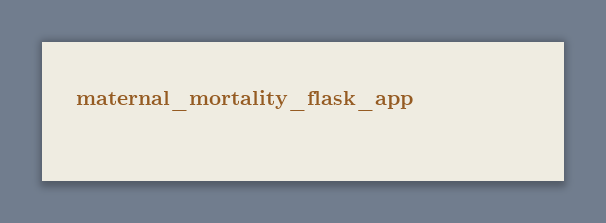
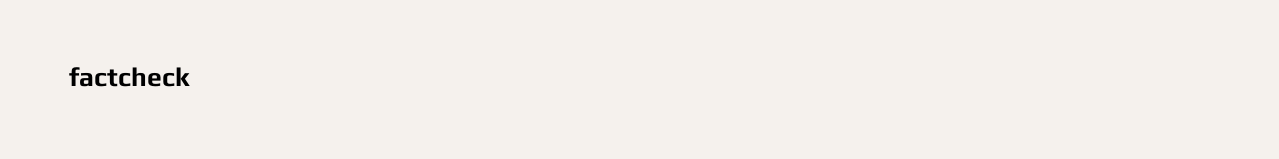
- maternal_mortality_flask_app
+ factcheck

